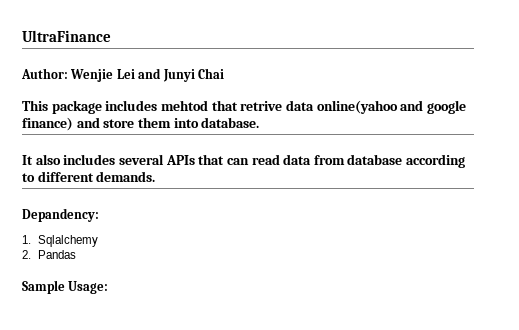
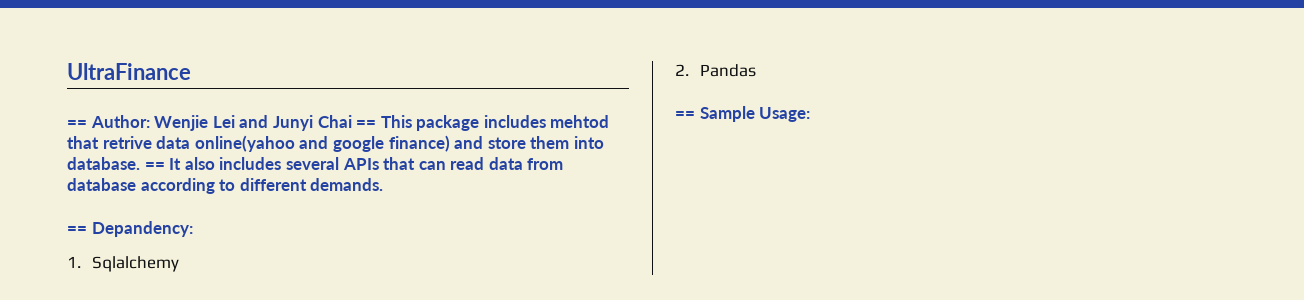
- Author: Wenjie Lei and Junyi Chai
- This package includes mehtod that retrive data online(yahoo and google finance) and store them into database.
- It also includes several APIs that can read data from database according to different demands.
+ == Author: Wenjie Lei and Junyi Chai == This package includes mehtod that retrive data online(yahoo and google finance) and store them into database. == It also includes several APIs that can read data from database according to different demands.
- Depandency:
+ == Depandency:
- Sample Usage:
+ == Sample Usage:

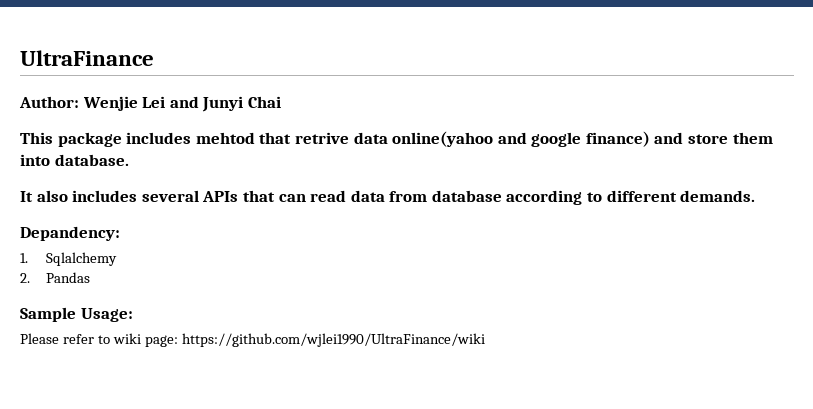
- == Author: Wenjie Lei and Junyi Chai == This package includes mehtod that retrive data online(yahoo and google finance) and store them into database. == It also includes several APIs that can read data from database according to different demands.
+ Author: Wenjie Lei and Junyi Chai
+ This package includes mehtod that retrive data online(yahoo and google finance) and store them into database.
+ It also includes several APIs that can read data from database according to different demands.
- == Depandency:
+ Depandency:
- == Sample Usage:
+ Sample Usage:
+ Please refer to wiki page: https://github.com/wjlei1990/UltraFinance/wiki

